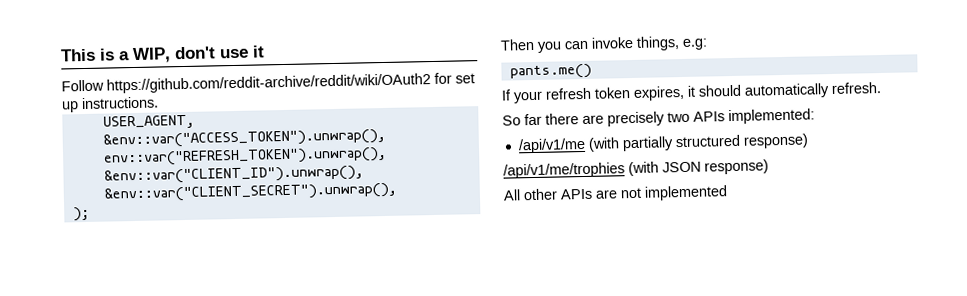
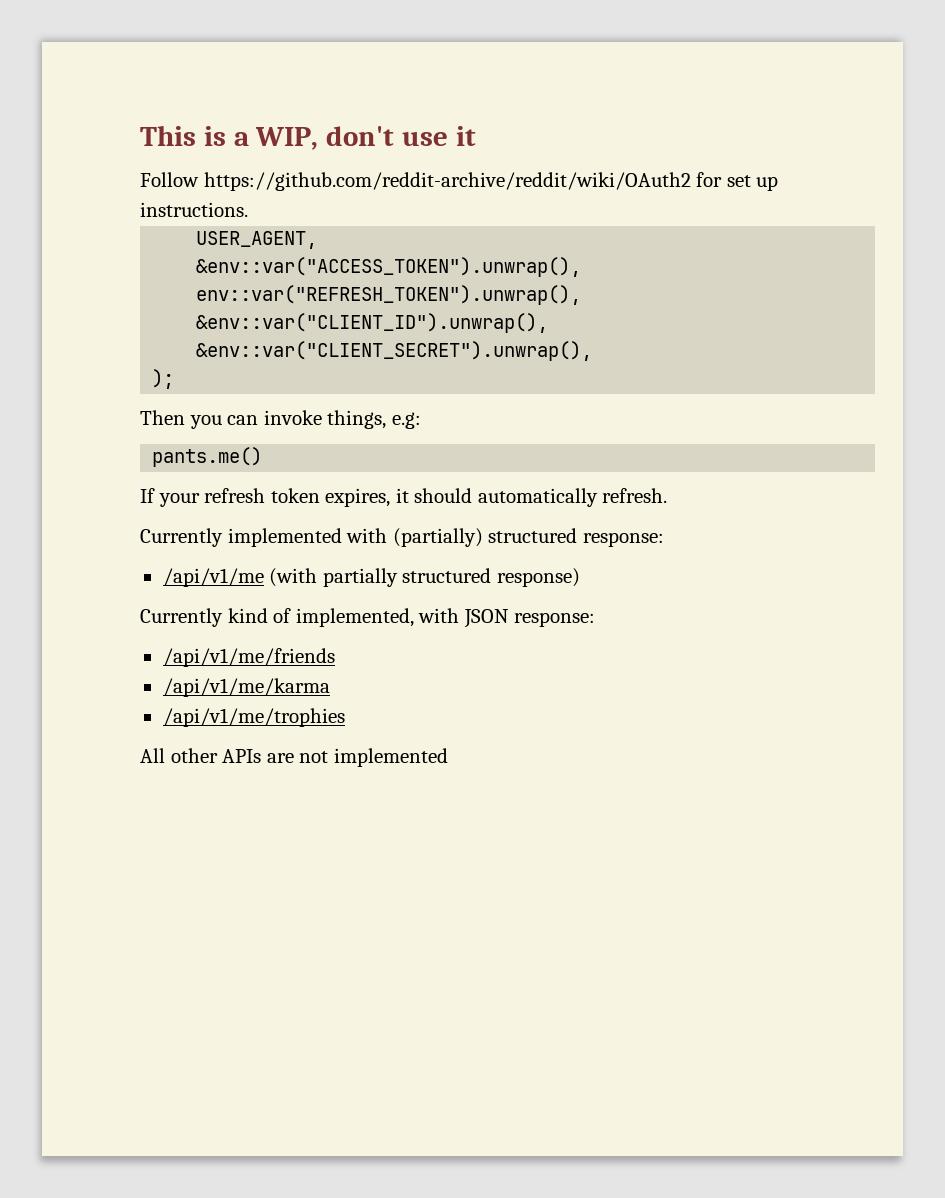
- So far there are precisely two APIs implemented:
+ Currently implemented with (partially) structured response:
- /api/v1/me/trophies (with JSON response)
+ Currently kind of implemented, with JSON response:
+ /api/v1/me/friends
+ /api/v1/me/karma
+ /api/v1/me/trophies

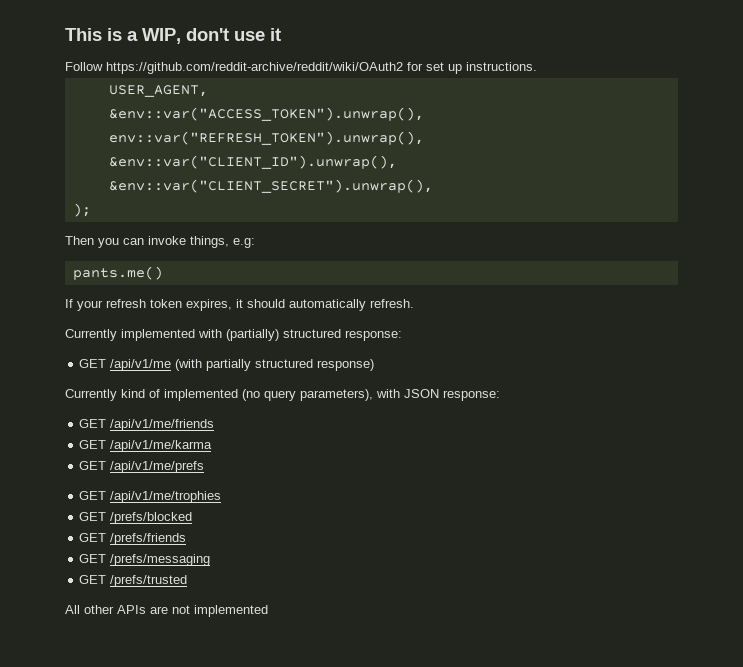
- /api/v1/me (with partially structured response)
+ GET /api/v1/me (with partially structured response)
- Currently kind of implemented, with JSON response:
+ Currently kind of implemented (no query parameters), with JSON response:
- /api/v1/me/friends
+ GET /api/v1/me/friends
- /api/v1/me/karma
+ GET /api/v1/me/karma
- /api/v1/me/trophies
+ GET /api/v1/me/prefs
+ GET /api/v1/me/trophies
+ GET /prefs/blocked
+ GET /prefs/friends
+ GET /prefs/messaging
+ GET /prefs/trusted

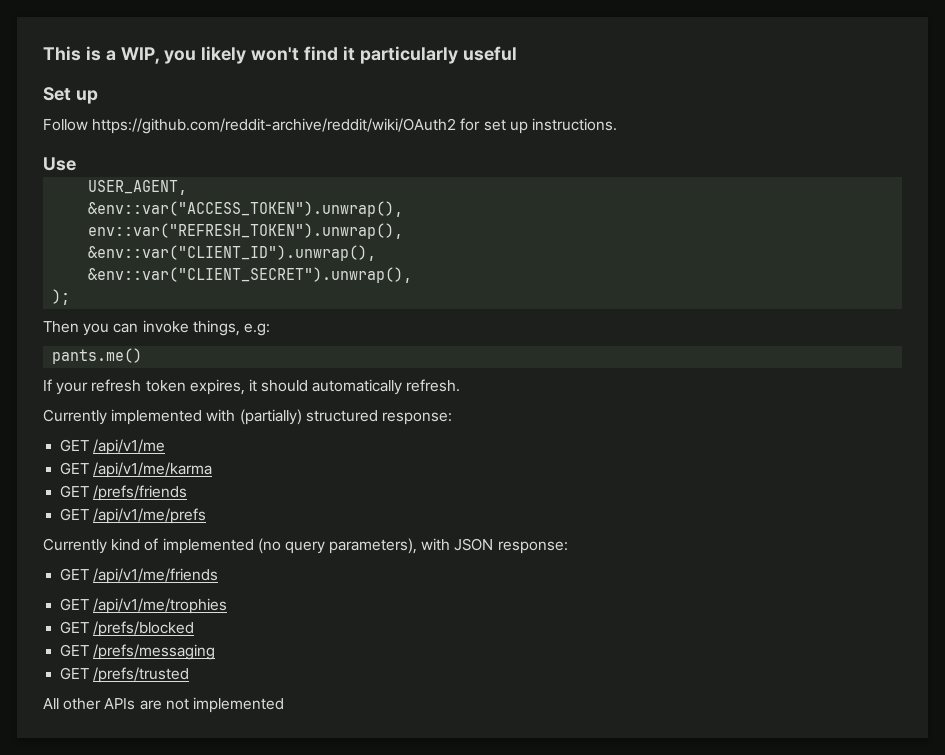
- This is a WIP, don't use it
+ This is a WIP, you likely won't find it particularly useful
+ Set up
+ Use
- GET /api/v1/me (with partially structured response)
+ GET /api/v1/me
+ GET /api/v1/me/karma
+ GET /prefs/friends
+ GET /api/v1/me/prefs
- GET /api/v1/me/karma
- GET /api/v1/me/prefs
- GET /prefs/friends

